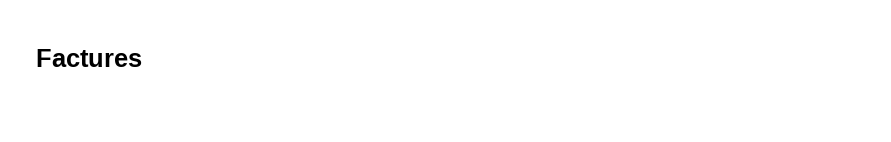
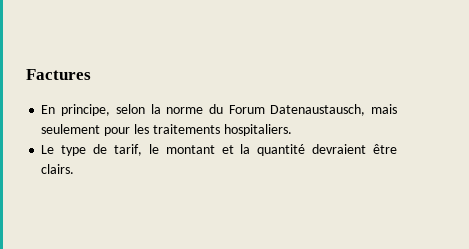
+ En principe, selon la norme du Forum Datenaustausch, mais seulement pour les traitements hospitaliers.
+ Le type de tarif, le montant et la quantité devraient être clairs.

